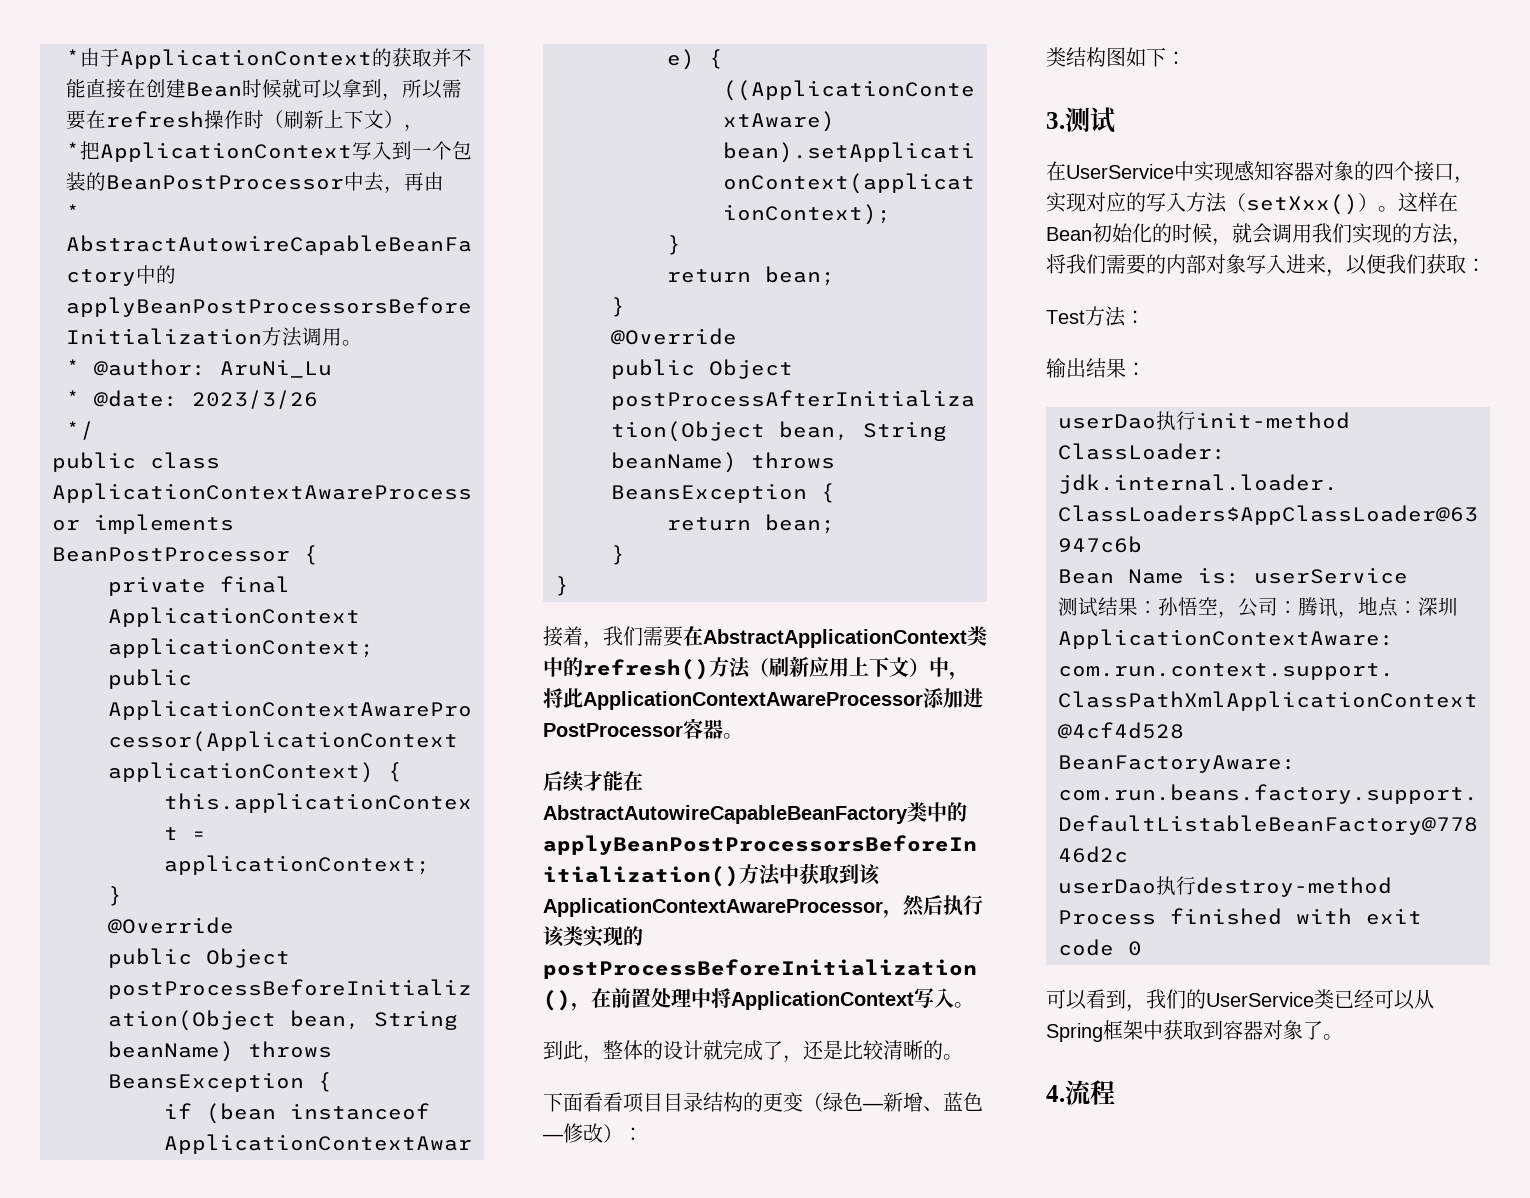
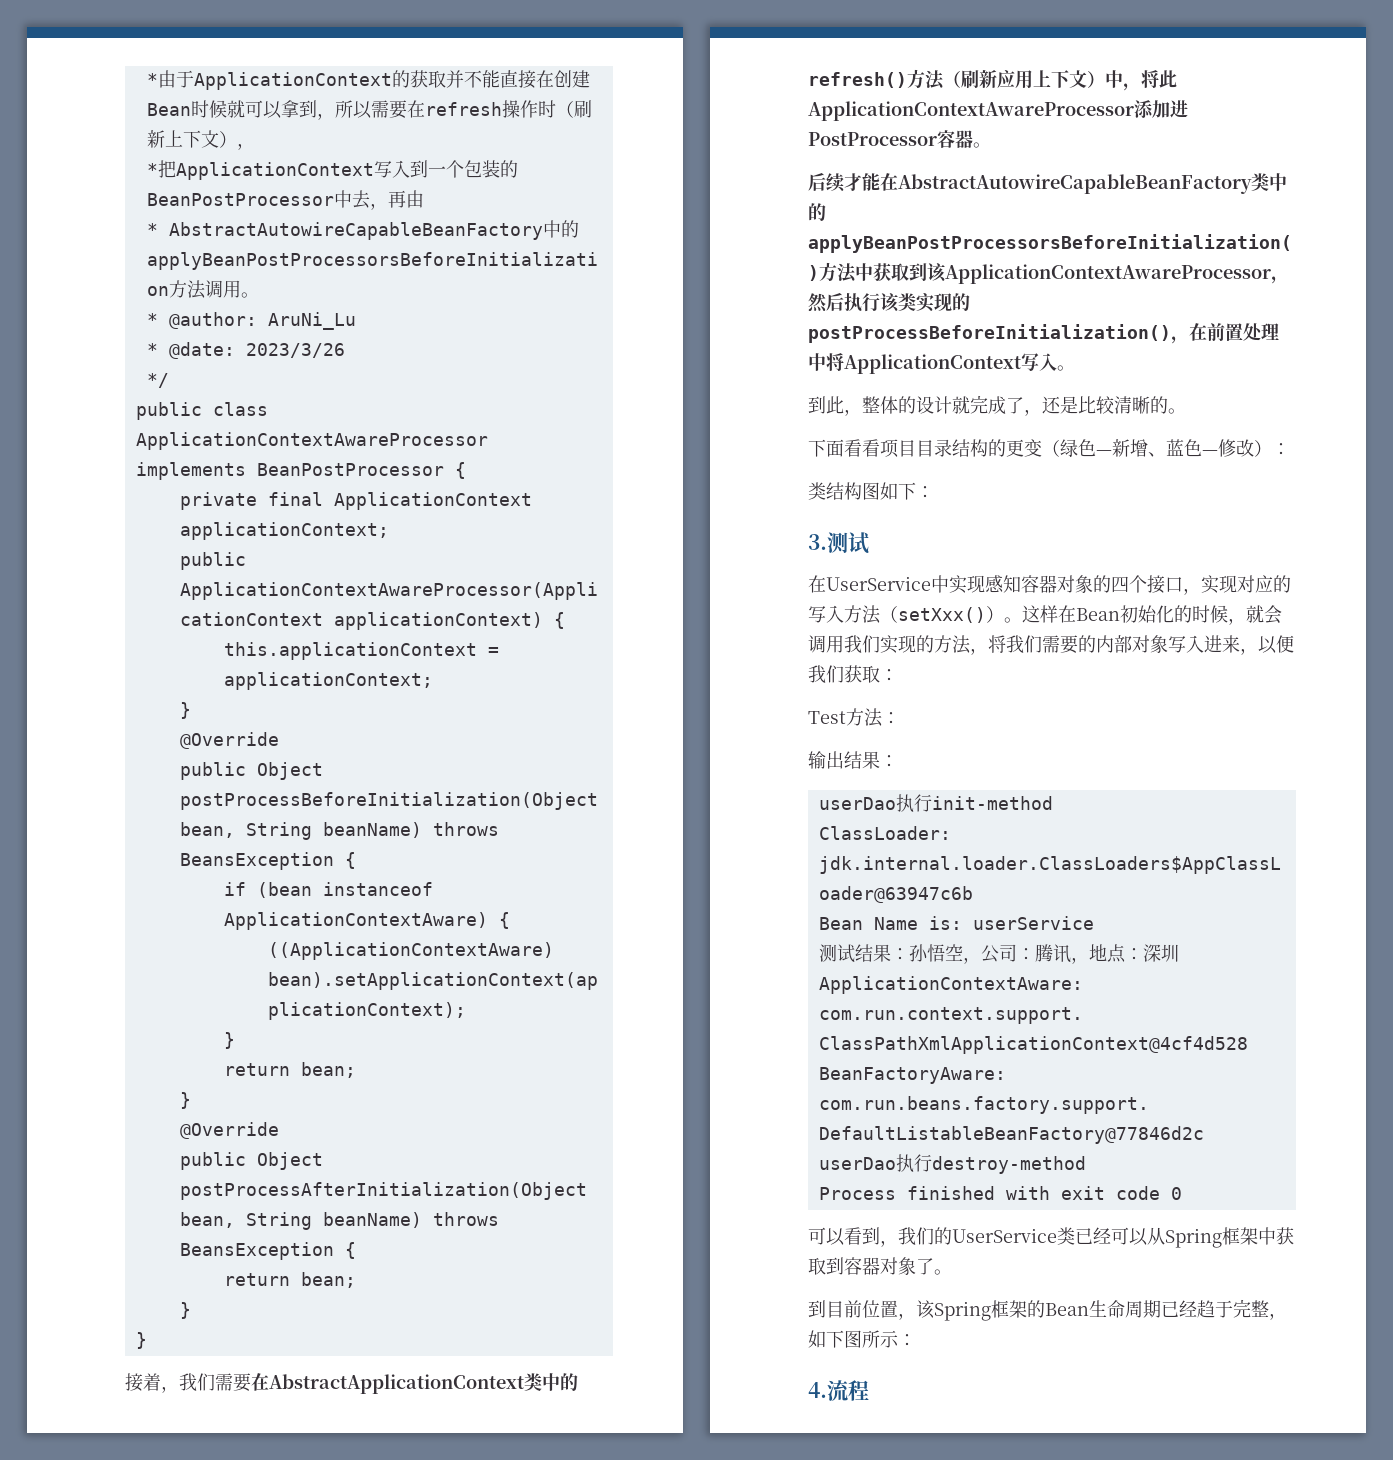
+ 到目前位置，该Spring框架的Bean生命周期已经趋于完整，如下图所示：

